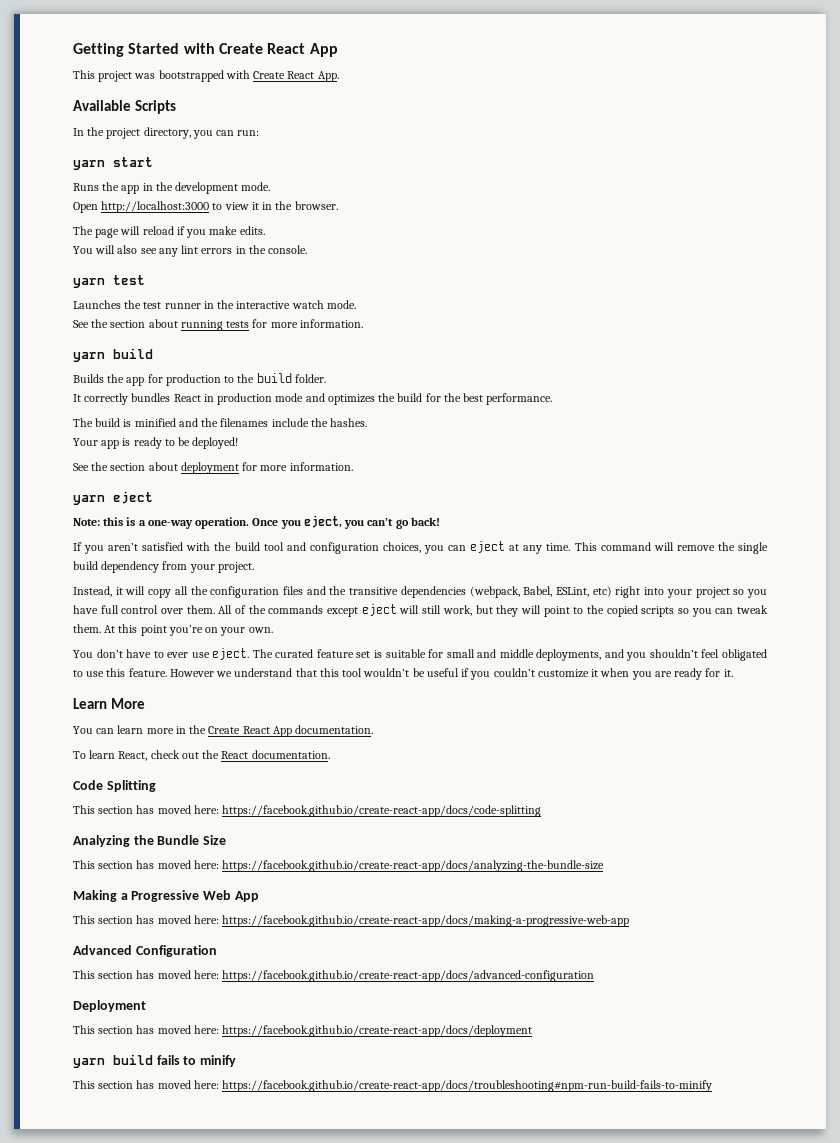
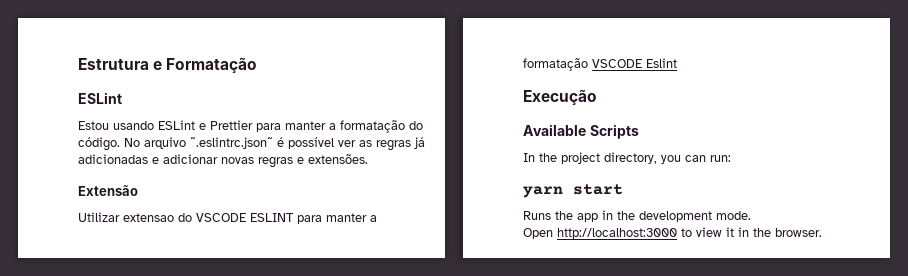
- Getting Started with Create React App
- This project was bootstrapped with Create React App.
+ Estrutura e Formatação
+ ESLint
+ Estou usando ESLint e Prettier para manter a formatação do código. No arquivo ˜.eslintrc.json˜ é possível ver as regras já adicionadas e adicionar novas regras e extensões.
+ Extensão
+ Utilizar extensao do VSCODE ESLINT para manter a formatação VSCODE Eslint
+ Execução
- The page will reload if you make edits.
- You will also see any lint errors in the console.
- yarn test
- Launches the test runner in the interactive watch mode.
- See the section about running tests for more information.
- yarn build
- Builds the app for production to the build folder.
- It correctly bundles React in production mode and optimizes the build for the best performance.
- The build is minified and the filenames include the hashes.
- Your app is ready to be deployed!
- See the section about deployment for more information.
- yarn eject
- Note: this is a one-way operation. Once you eject, you can’t go back!
- If you aren’t satisfied with the build tool and configuration choices, you can eject at any time. This command will remove the single build dependency from your project.
- Instead, it will copy all the configuration files and the transitive dependencies (webpack, Babel, ESLint, etc) right into your project so you have full control over them. All of the commands except eject will still work, but they will point to the copied scripts so you can tweak them. At this point you’re on your own.
- You don’t have to ever use eject. The curated feature set is suitable for small and middle deployments, and you shouldn’t feel obligated to use this feature. However we understand that this tool wouldn’t be useful if you couldn’t customize it when you are ready for it.
- Learn More
- You can learn more in the Create React App documentation.
- To learn React, check out the React documentation.
- Code Splitting
- This section has moved here: https://facebook.github.io/create-react-app/docs/code-splitting
- Analyzing the Bundle Size
- This section has moved here: https://facebook.github.io/create-react-app/docs/analyzing-the-bundle-size
- Making a Progressive Web App
- This section has moved here: https://facebook.github.io/create-react-app/docs/making-a-progressive-web-app
- Advanced Configuration
- This section has moved here: https://facebook.github.io/create-react-app/docs/advanced-configuration
- Deployment
- This section has moved here: https://facebook.github.io/create-react-app/docs/deployment
- yarn build fails to minify
- This section has moved here: https://facebook.github.io/create-react-app/docs/troubleshooting#npm-run-build-fails-to-minify

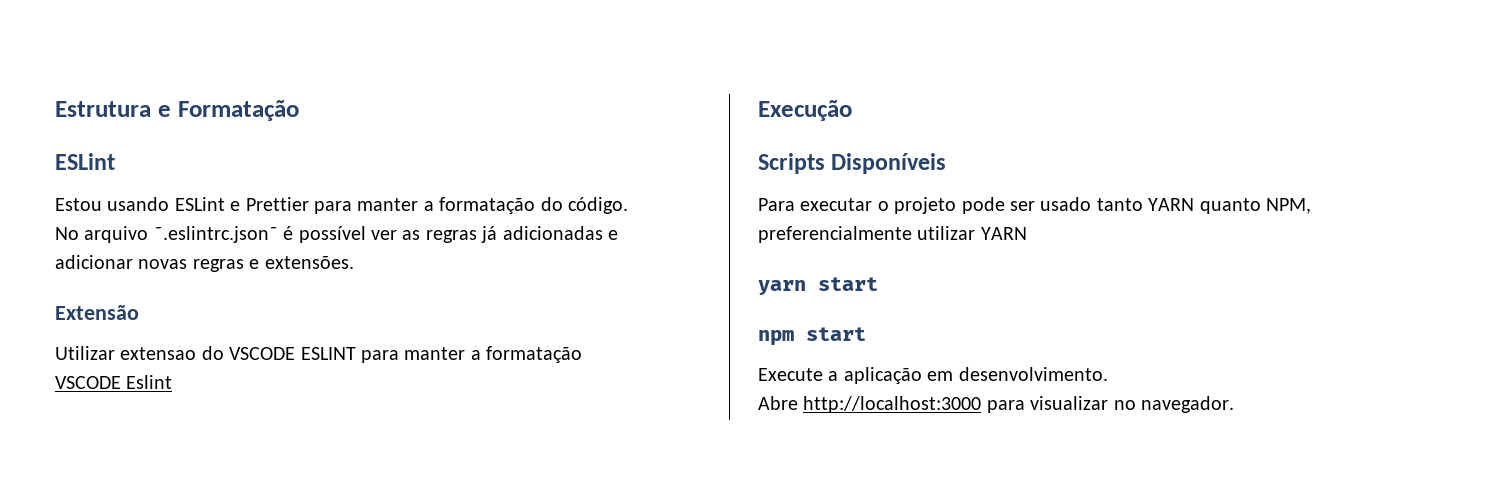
- Estou usando ESLint e Prettier para manter a formatação do código. No arquivo ˜.eslintrc.json˜ é possível ver as regras já adicionadas e adicionar novas regras e extensões.
+ Estou usando ESLint e Prettier para manter a formatação do código.
+ No arquivo ˜.eslintrc.json˜ é possível ver as regras já adicionadas e adicionar novas regras e extensões.
- Utilizar extensao do VSCODE ESLINT para manter a formatação VSCODE Eslint
+ Utilizar extensao do VSCODE ESLINT para manter a formatação
+ VSCODE Eslint
- Available Scripts
- In the project directory, you can run:
+ Scripts Disponíveis
+ Para executar o projeto pode ser usado tanto YARN quanto NPM, preferencialmente utilizar YARN
  yarn start
- Runs the app in the development mode.
- Open http://localhost:3000 to view it in the browser.
+ npm start
+ Execute a aplicação em desenvolvimento.
+ Abre http://localhost:3000 para visualizar no navegador.

